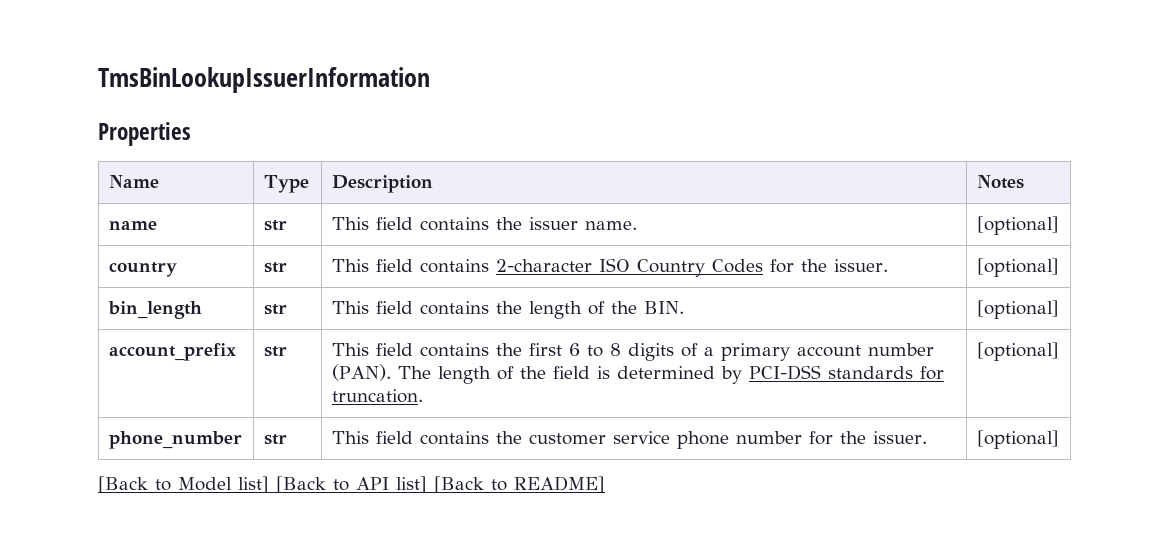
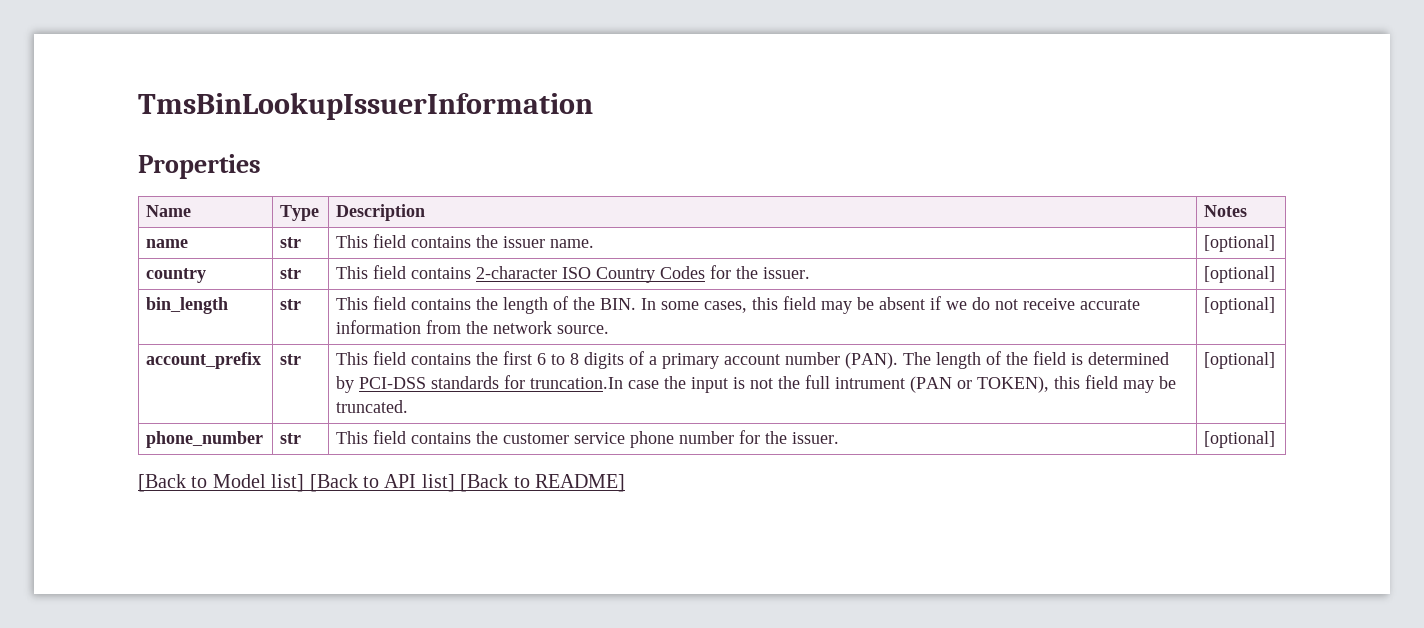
- bin_length | str | This field contains the length of the BIN. | [optional]
+ bin_length | str | This field contains the length of the BIN. In some cases, this field may be absent if we do not receive accurate information from the network source. | [optional]
- The length of the field is determined by PCI-DSS standards for truncation.
+ The length of the field is determined by PCI-DSS standards for truncation.In case the input is not the full intrument (PAN or TOKEN), this field may be truncated.

